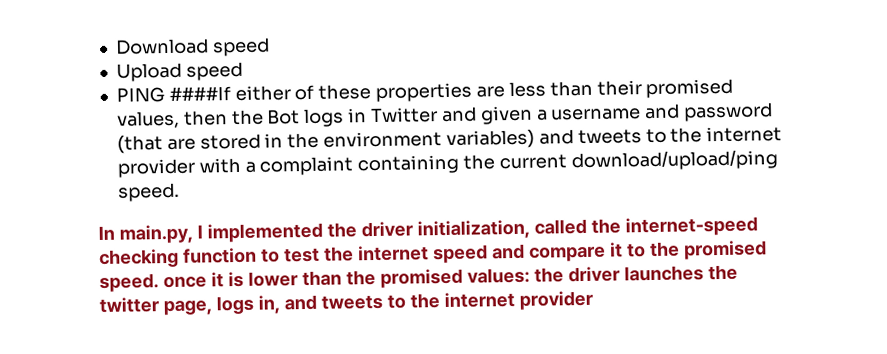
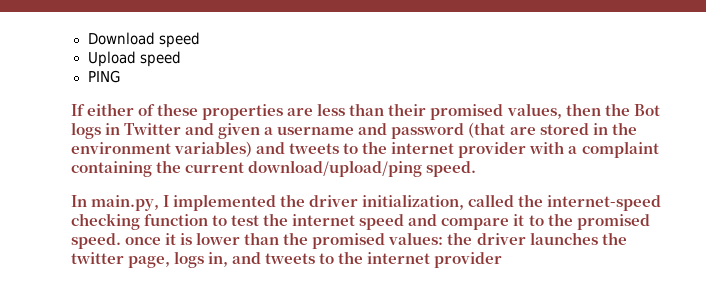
- PING ####If either of these properties are less than their promised values, then the Bot logs in Twitter and given a username and password (that are stored in the environment variables) and tweets to the internet provider with a complaint containing the current download/upload/ping speed.
+ PING
+ If either of these properties are less than their promised values, then the Bot logs in Twitter and given a username and password (that are stored in the environment variables) and tweets to the internet provider with a complaint containing the current download/upload/ping speed.

